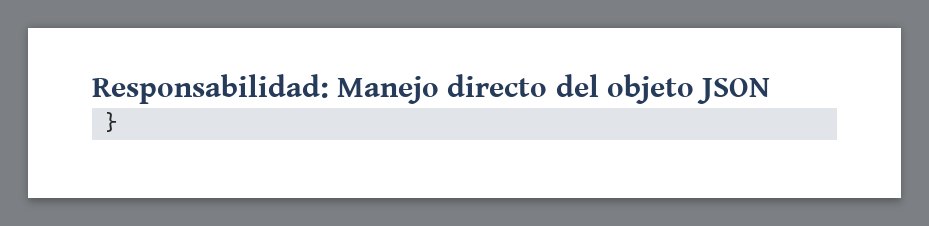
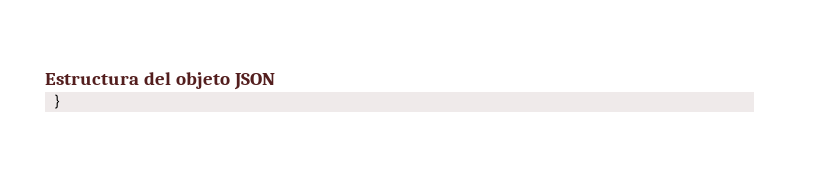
- Responsabilidad: Manejo directo del objeto JSON
+ Estructura del objeto JSON

